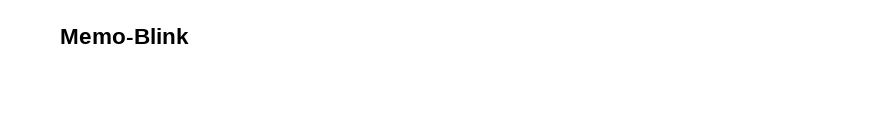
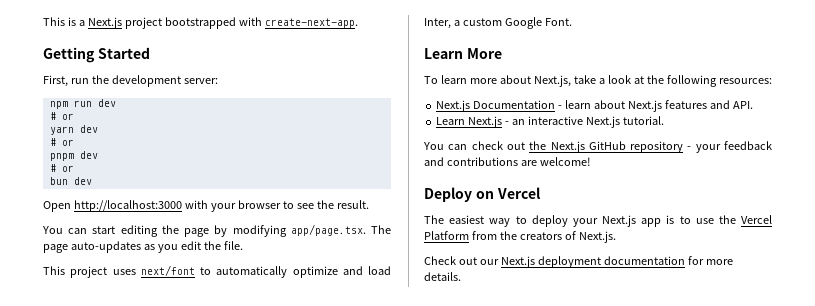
- Memo-Blink
+ This is a Next.js project bootstrapped with create-next-app.
+ Getting Started
+ First, run the development server:
+ npm run dev
+ # or
+ yarn dev
+ # or
+ pnpm dev
+ # or
+ bun dev
+ Open http://localhost:3000 with your browser to see the result.
+ You can start editing the page by modifying app/page.tsx. The page auto-updates as you edit the file.
+ This project uses next/font to automatically optimize and load Inter, a custom Google Font.
+ Learn More
+ To learn more about Next.js, take a look at the following resources:
+ Next.js Documentation - learn about Next.js features and API.
+ Learn Next.js - an interactive Next.js tutorial.
+ You can check out the Next.js GitHub repository - your feedback and contributions are welcome!
+ Deploy on Vercel
+ The easiest way to deploy your Next.js app is to use the Vercel Platform from the creators of Next.js.
+ Check out our Next.js deployment documentation for more details.

